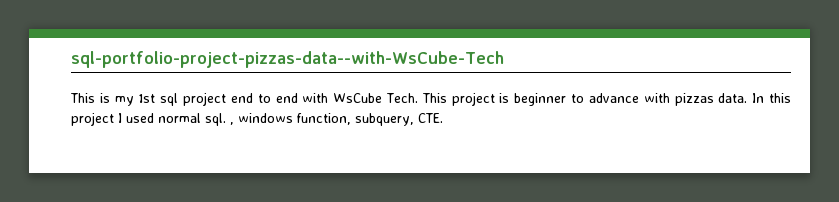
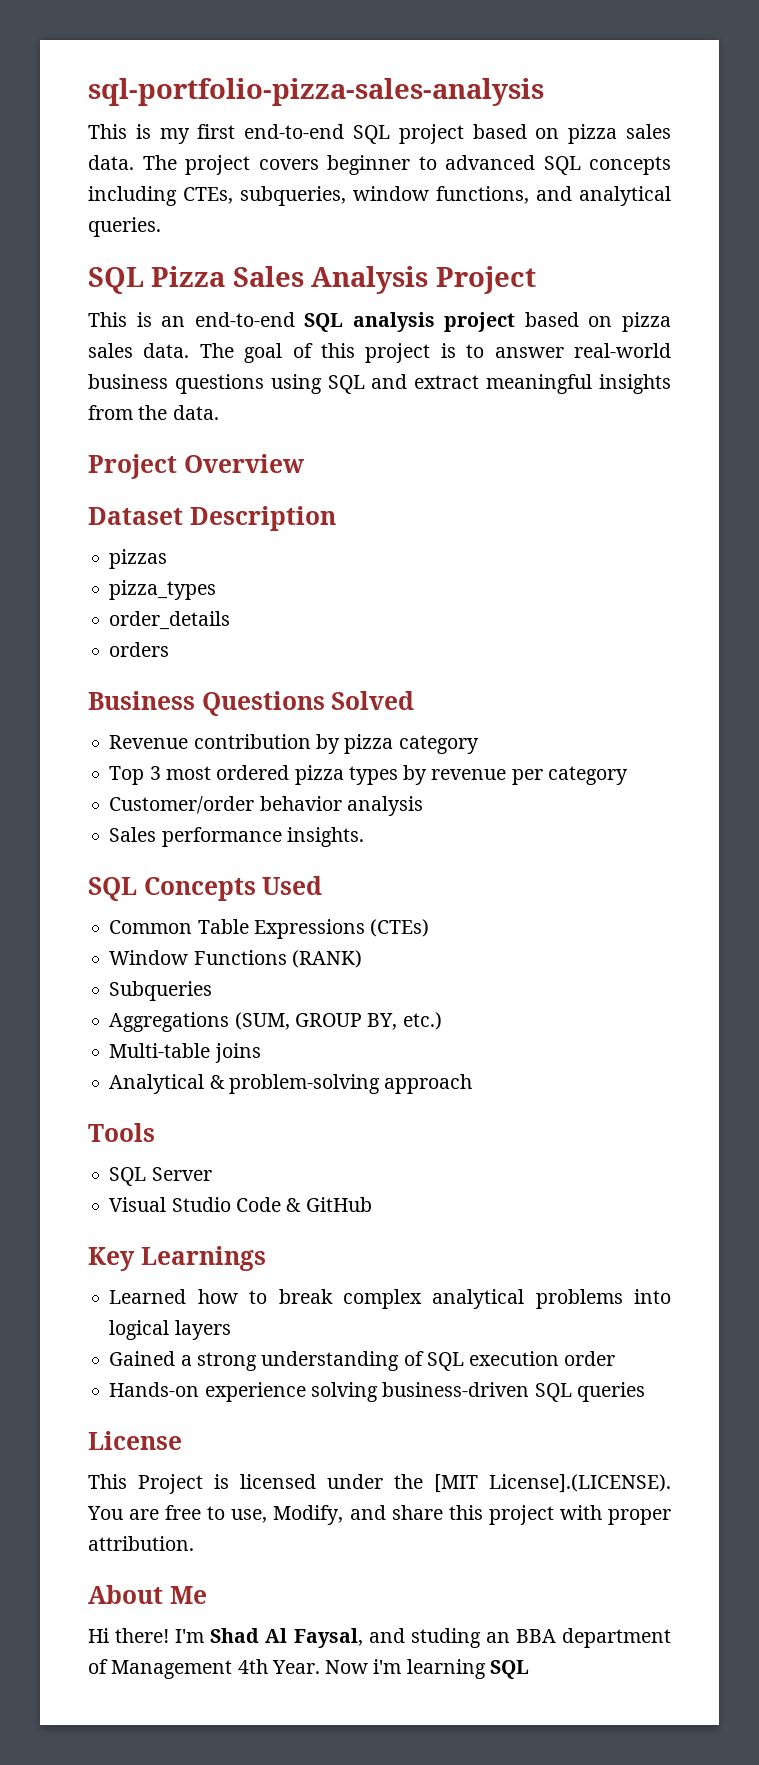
- sql-portfolio-project-pizzas-data--with-WsCube-Tech
+ sql-portfolio-pizza-sales-analysis
- This is my 1st sql project end to end with WsCube Tech. This project is beginner to advance with pizzas data. In this project I used normal sql. , windows function, subquery, CTE.
+ This is my first end-to-end SQL project based on pizza sales data. The project covers beginner to advanced SQL concepts including CTEs, subqueries, window functions, and analytical queries.
+ SQL Pizza Sales Analysis Project
+ This is an end-to-end SQL analysis project based on pizza sales data. The goal of this project is to answer real-world business questions using SQL and extract meaningful insights from the data.
+ Project Overview
+ Dataset Description
+ pizzas
+ pizza_types
+ order_details
+ orders
+ Business Questions Solved
+ Revenue contribution by pizza category
+ Top 3 most ordered pizza types by revenue per category
+ Customer/order behavior analysis
+ Sales performance insights.
+ SQL Concepts Used
+ Common Table Expressions (CTEs)
+ Window Functions (RANK)
+ Subqueries
+ Aggregations (SUM, GROUP BY, etc.)
+ Multi-table joins
+ Analytical & problem-solving approach
+ Tools
+ SQL Server
+ Visual Studio Code & GitHub
+ Key Learnings
+ Learned how to break complex analytical problems into logical layers
+ Gained a strong understanding of SQL execution order
+ Hands-on experience solving business-driven SQL queries
+ License
+ This Project is licensed under the [MIT License].(LICENSE). You are free to use, Modify, and share this project with proper attribution.
+ About Me
+ Hi there! I'm Shad Al Faysal, and studing an BBA department of Management 4th Year. Now i'm learning SQL

